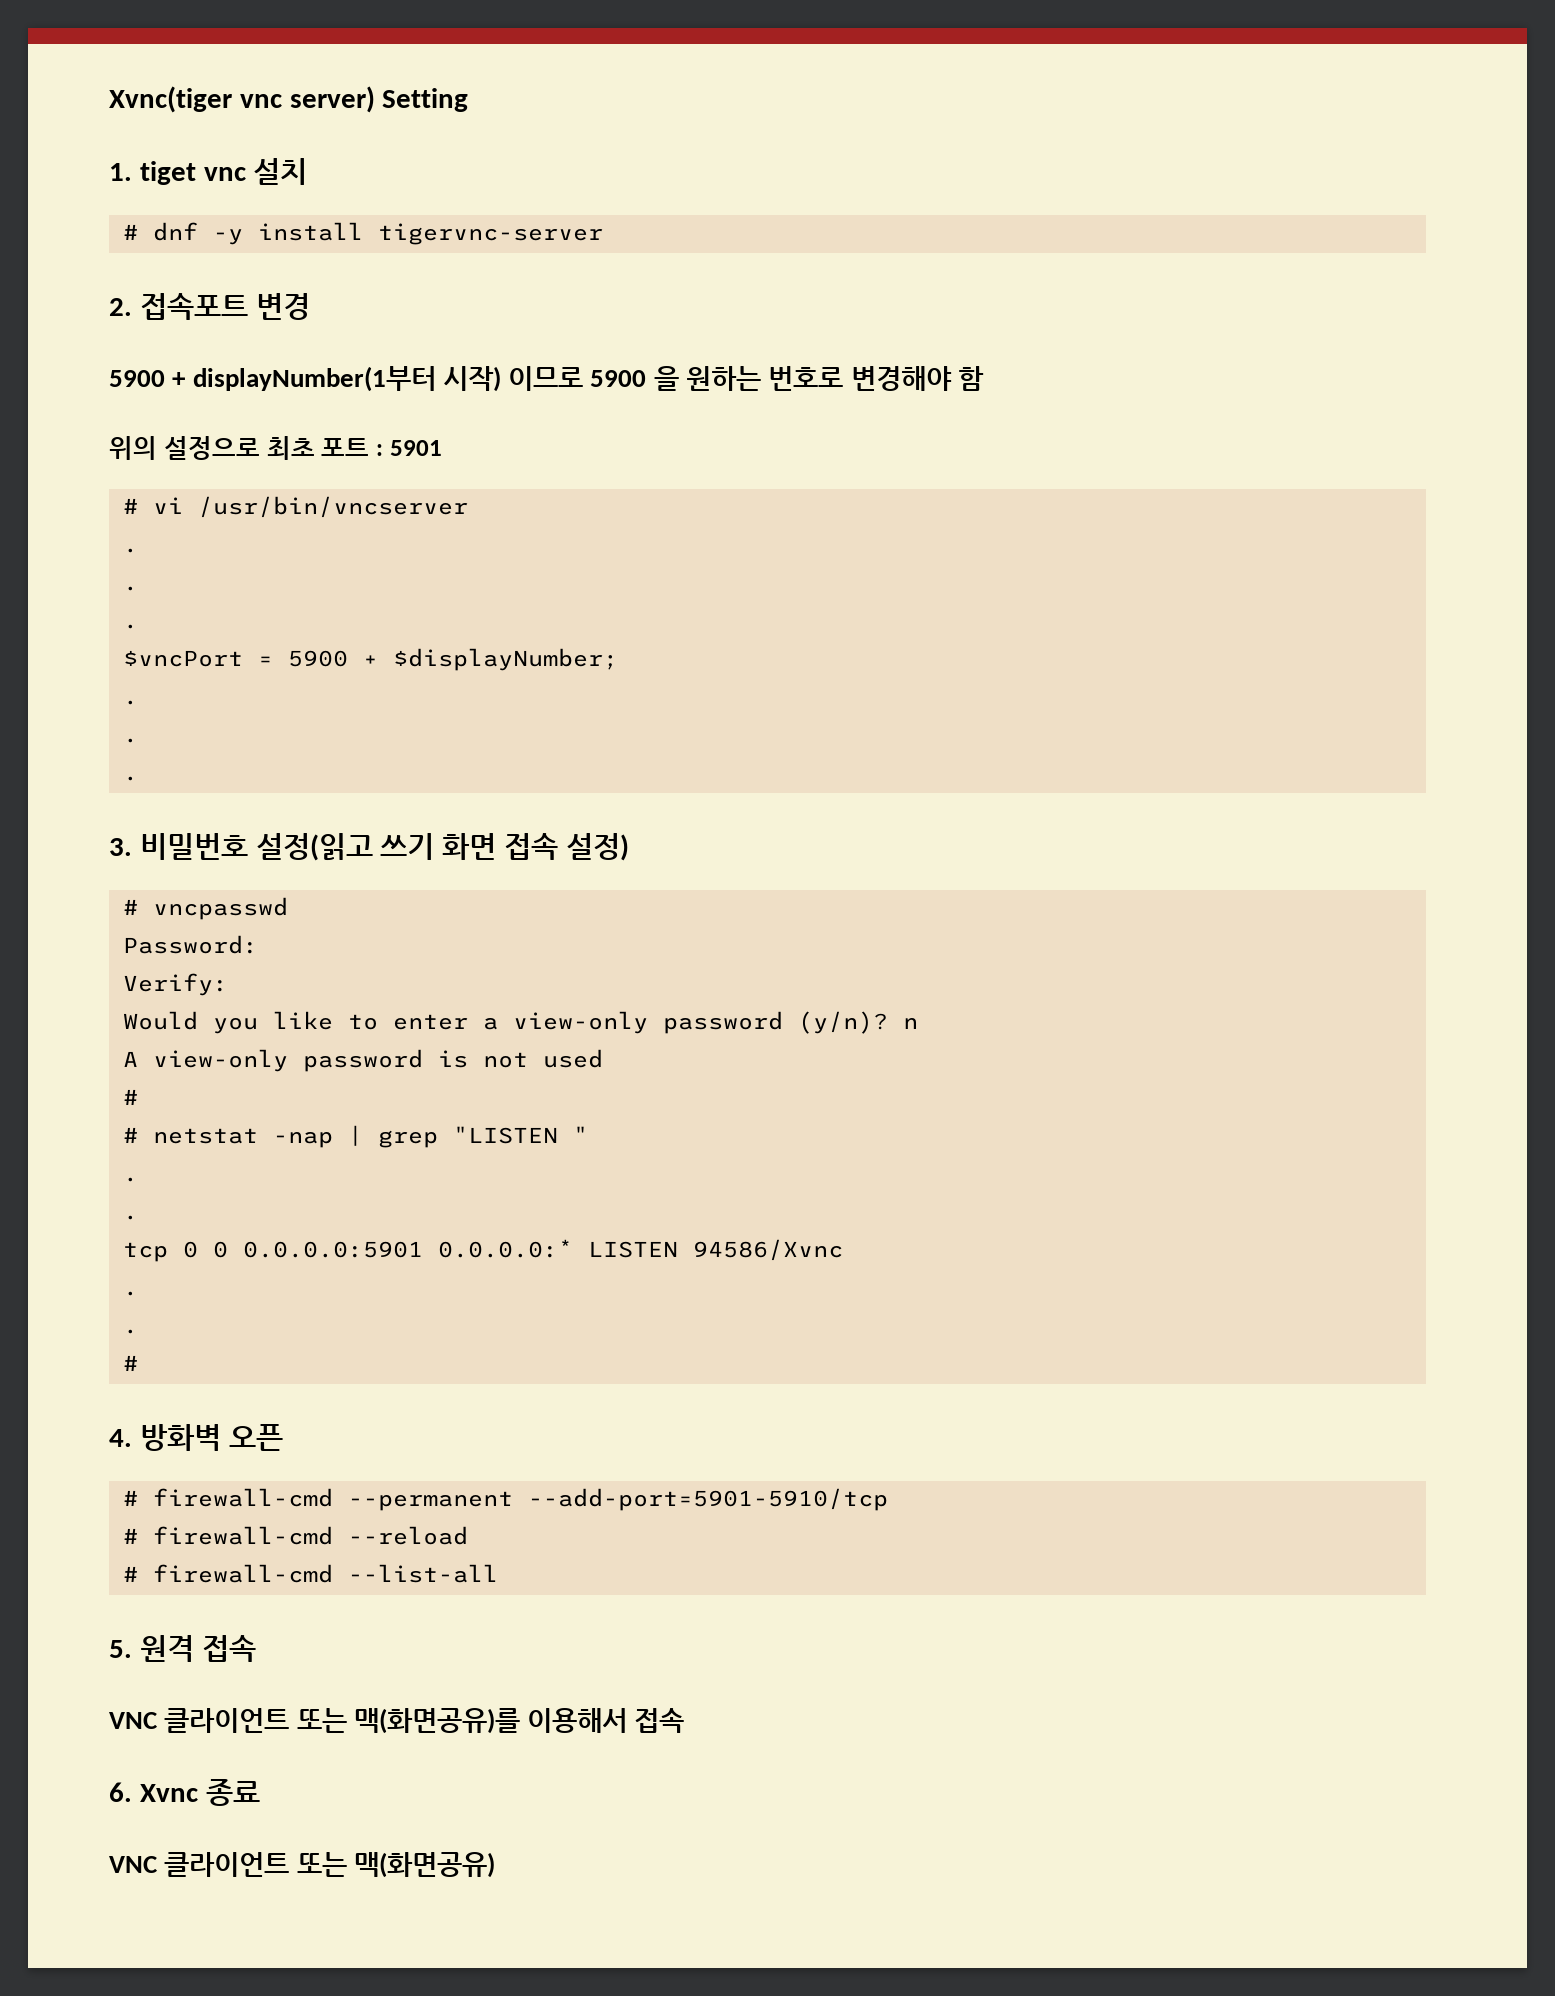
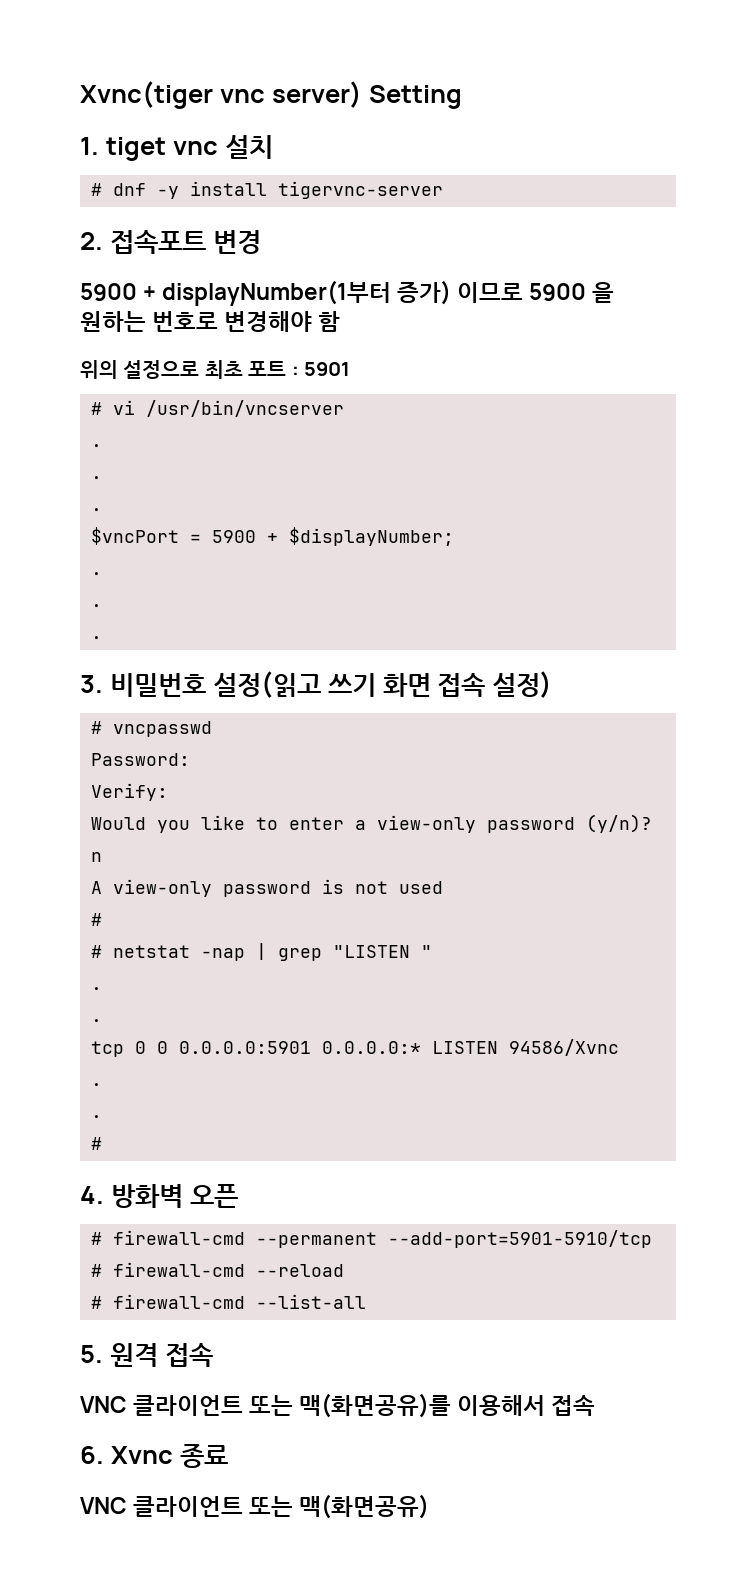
- 5900 + displayNumber(1부터 시작) 이므로 5900 을 원하는 번호로 변경해야 함
+ 5900 + displayNumber(1부터 증가) 이므로 5900 을 원하는 번호로 변경해야 함

